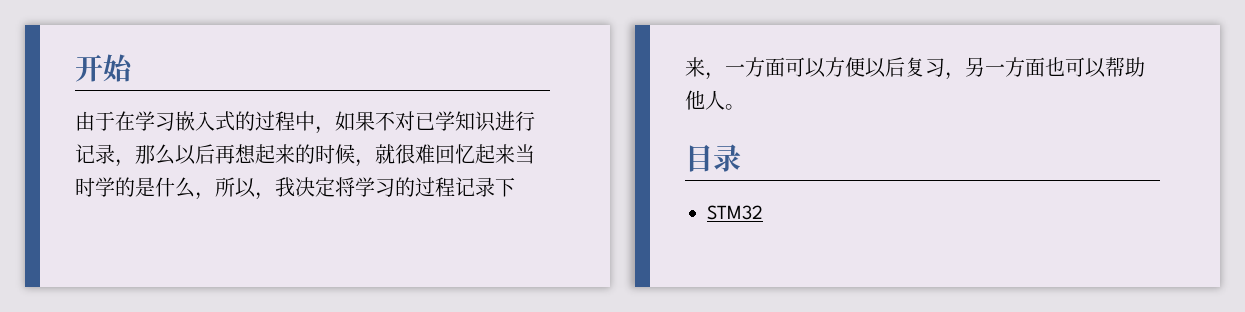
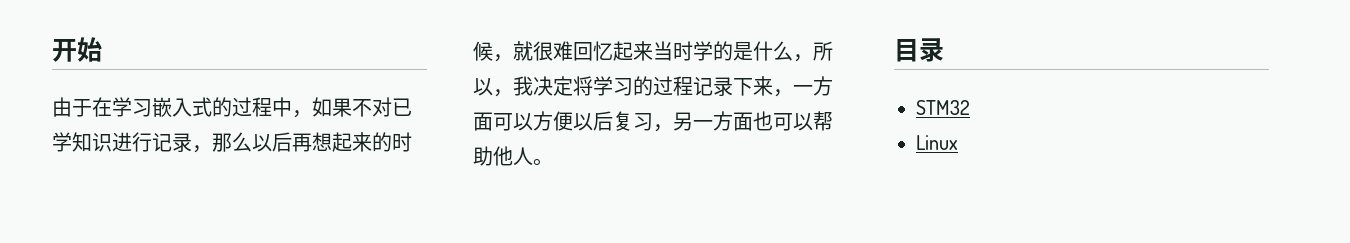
+ Linux

